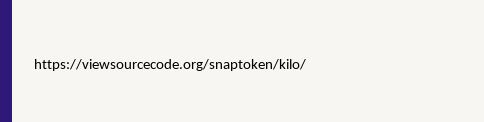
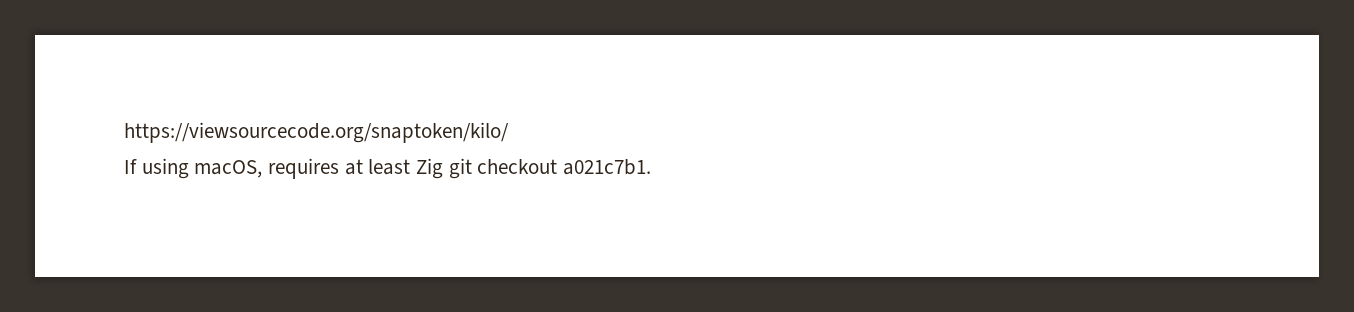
+ If using macOS, requires at least Zig git checkout a021c7b1.

